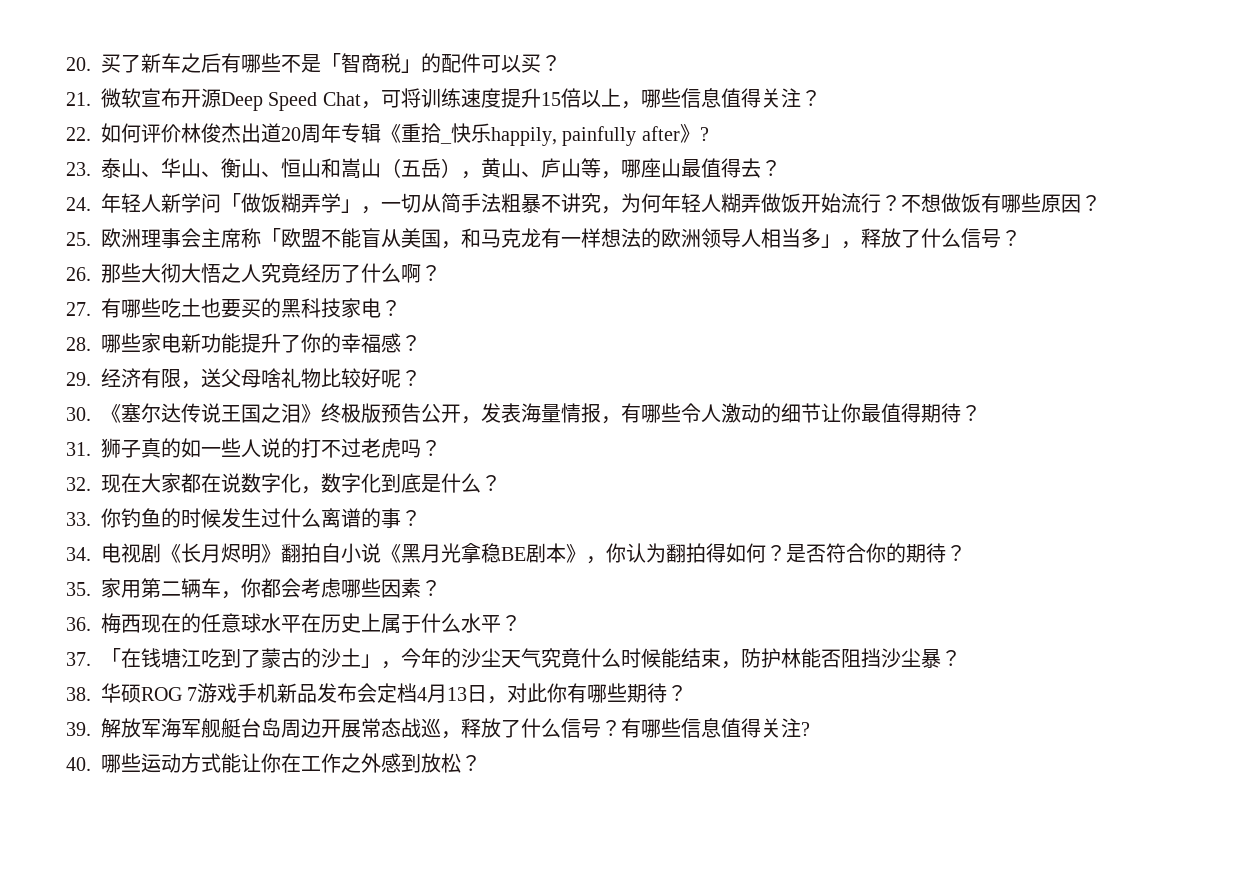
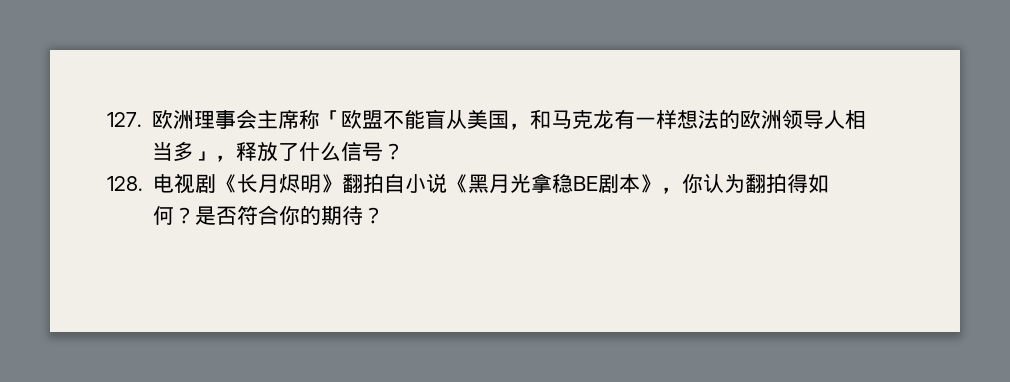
- 20.买了新车之后有哪些不是「智商税」的配件可以买？
- 21.微软宣布开源Deep Speed Chat，可将训练速度提升15倍以上，哪些信息值得关注？
- 22.如何评价林俊杰出道20周年专辑《重拾_快乐happily, painfully after》?
- 23.泰山、华山、衡山、恒山和嵩山（五岳），黄山、庐山等，哪座山最值得去？
- 24.年轻人新学问「做饭糊弄学」，一切从简手法粗暴不讲究，为何年轻人糊弄做饭开始流行？不想做饭有哪些原因？
- 25.欧洲理事会主席称「欧盟不能盲从美国，和马克龙有一样想法的欧洲领导人相当多」，释放了什么信号？
+ 127.欧洲理事会主席称「欧盟不能盲从美国，和马克龙有一样想法的欧洲领导人相当多」，释放了什么信号？
- 26.那些大彻大悟之人究竟经历了什么啊？
- 27.有哪些吃土也要买的黑科技家电？
- 28.哪些家电新功能提升了你的幸福感？
- 29.经济有限，送父母啥礼物比较好呢？
- 30.《塞尔达传说王国之泪》终极版预告公开，发表海量情报，有哪些令人激动的细节让你最值得期待？
- 31.狮子真的如一些人说的打不过老虎吗？
- 32.现在大家都在说数字化，数字化到底是什么？
- 33.你钓鱼的时候发生过什么离谱的事？
- 34.电视剧《长月烬明》翻拍自小说《黑月光拿稳BE剧本》，你认为翻拍得如何？
+ 128.电视剧《长月烬明》翻拍自小说《黑月光拿稳BE剧本》，你认为翻拍得如何？
- 35.家用第二辆车，你都会考虑哪些因素？
- 36.梅西现在的任意球水平在历史上属于什么水平？
- 37.「在钱塘江吃到了蒙古的沙土」，今年的沙尘天气究竟什么时候能结束，防护林能否阻挡沙尘暴？
- 38.华硕ROG 7游戏手机新品发布会定档4月13日，对此你有哪些期待？
- 39.解放军海军舰艇台岛周边开展常态战巡，释放了什么信号？有哪些信息值得关注?
- 40.哪些运动方式能让你在工作之外感到放松？

